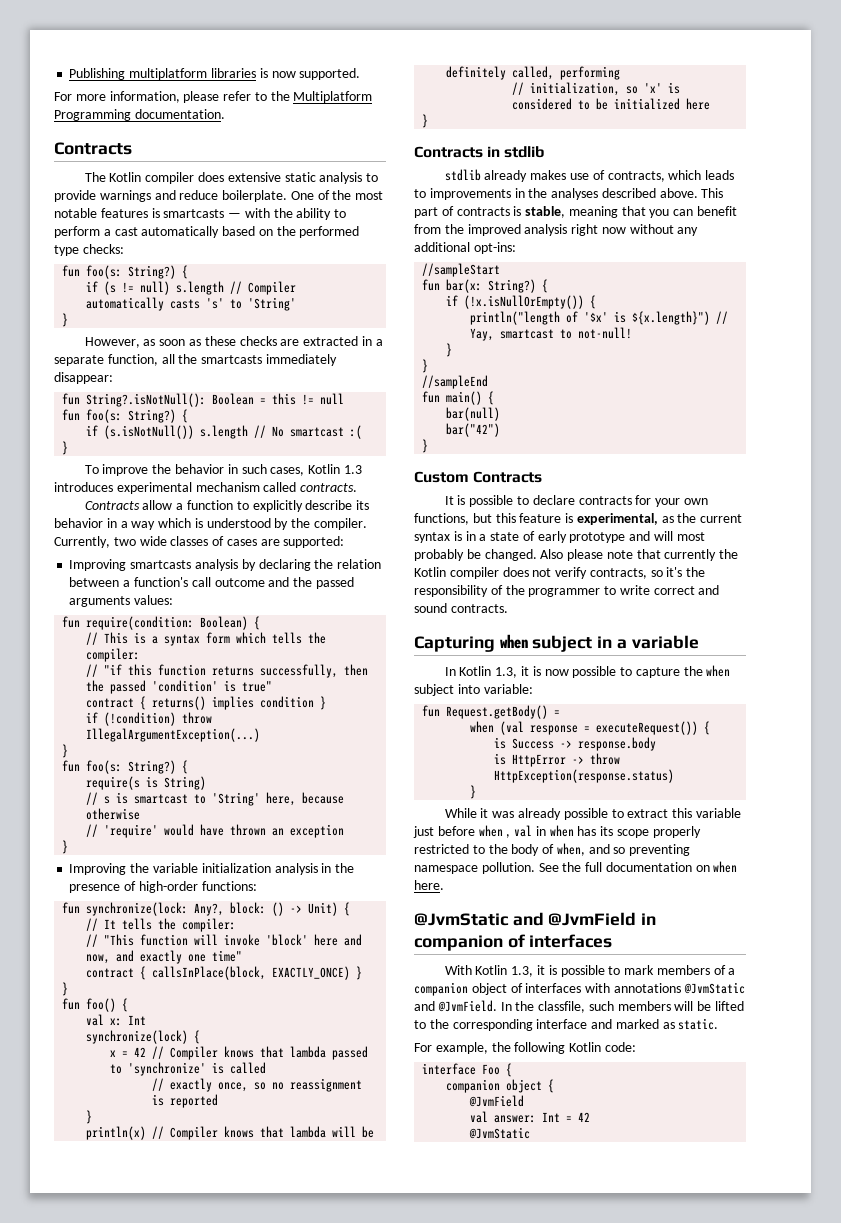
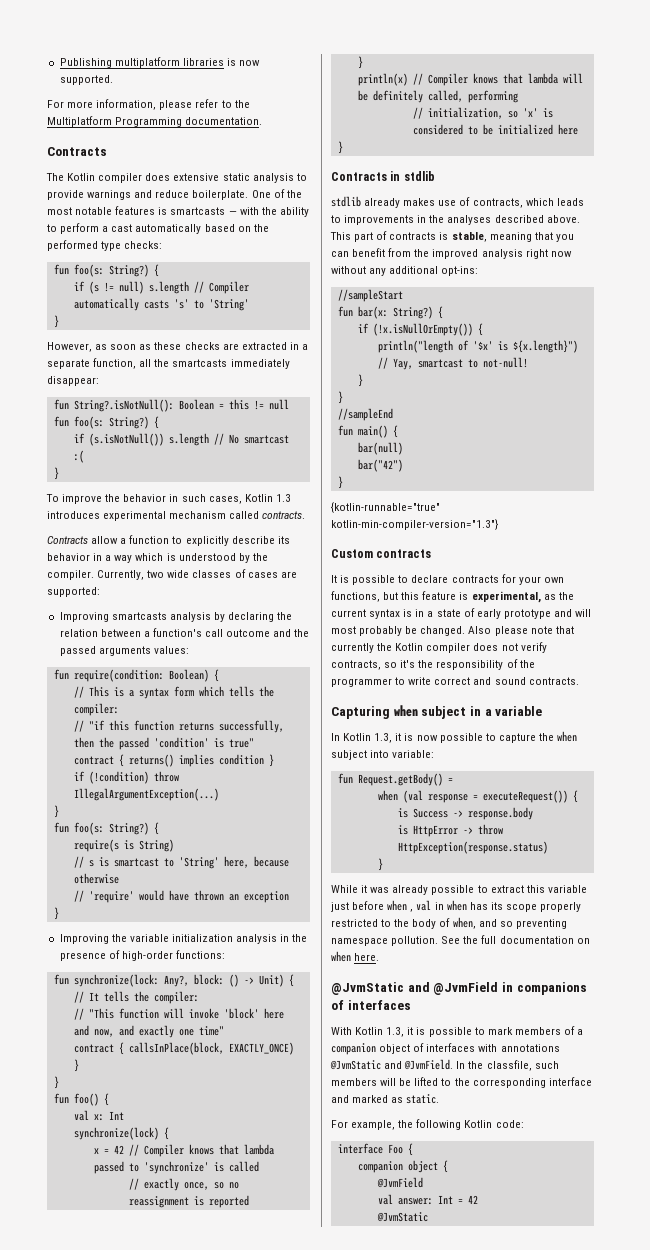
+ {kotlin-runnable="true" kotlin-min-compiler-version="1.3"}
- Custom Contracts
+ Custom contracts
- @JvmStatic and @JvmField in companion of interfaces
+ @JvmStatic and @JvmField in companions of interfaces

